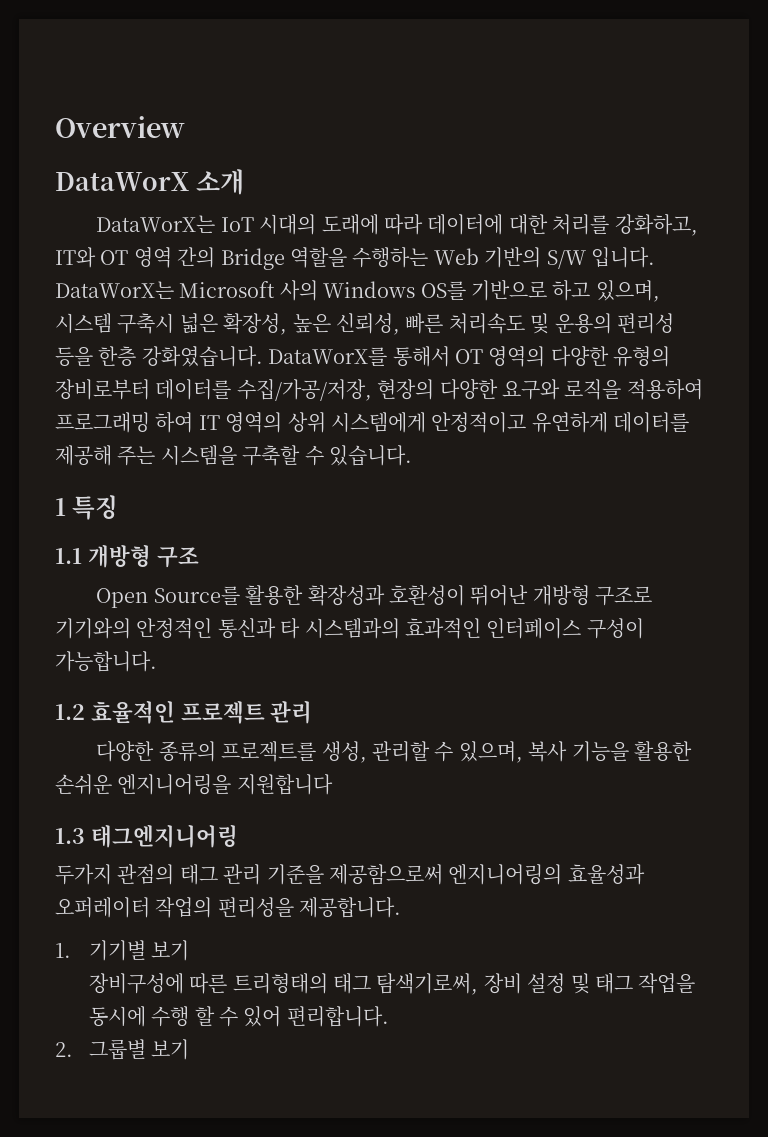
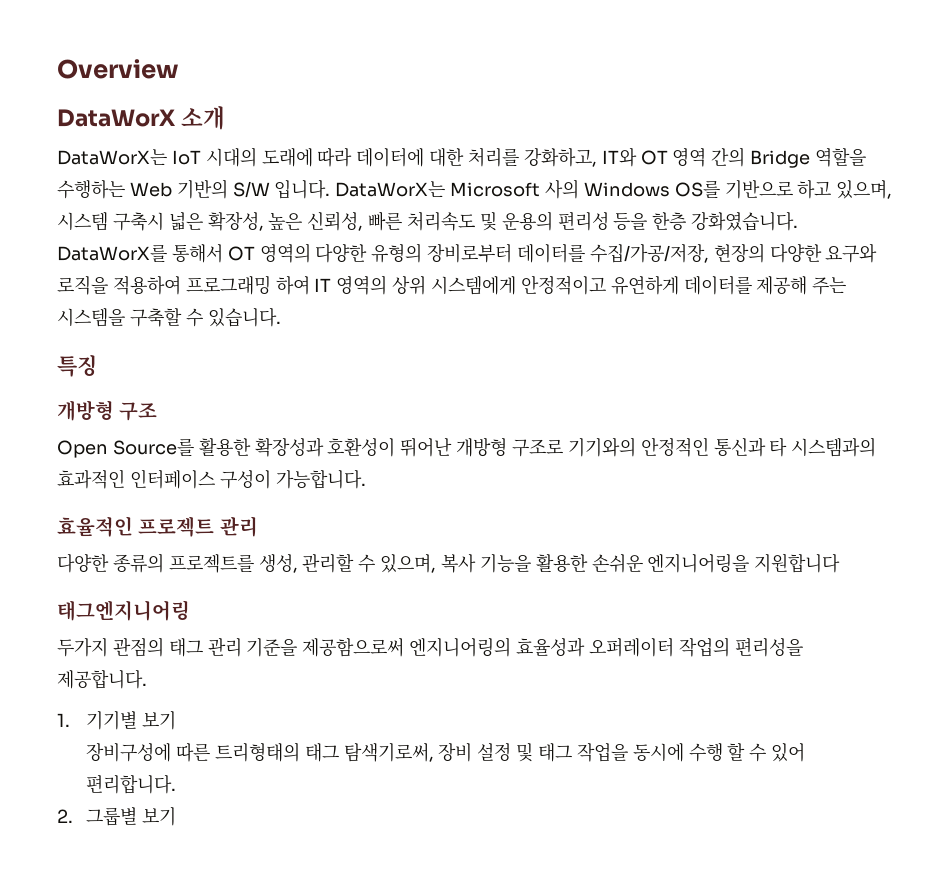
- 1 특징
+ 특징
- 1.1 개방형 구조
+ 개방형 구조
- 1.2 효율적인 프로젝트 관리
+ 효율적인 프로젝트 관리
- 1.3 태그엔지니어링
+ 태그엔지니어링

